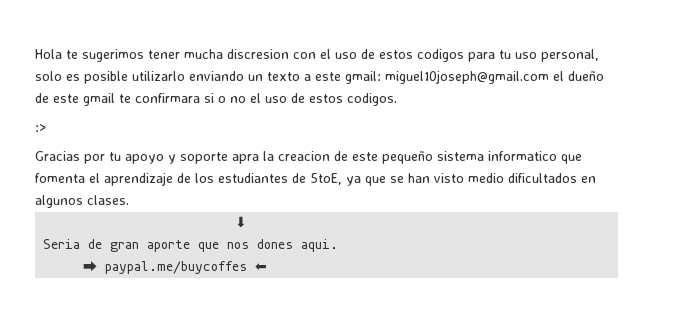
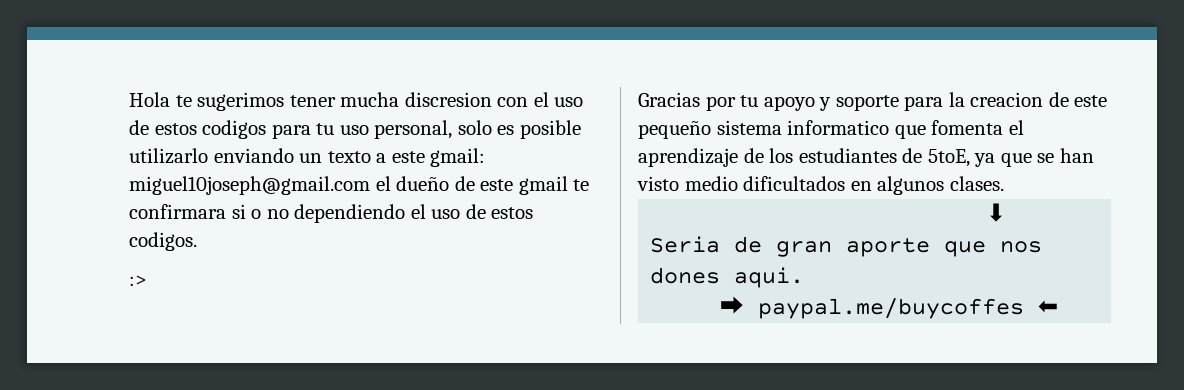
- Hola te sugerimos tener mucha discresion con el uso de estos codigos para tu uso personal, solo es posible utilizarlo enviando un texto a este gmail: miguel10joseph@gmail.com el dueño de este gmail te confirmara si o no el uso de estos codigos.
+ Hola te sugerimos tener mucha discresion con el uso de estos codigos para tu uso personal, solo es posible utilizarlo enviando un texto a este gmail: miguel10joseph@gmail.com el dueño de este gmail te confirmara si o no dependiendo el uso de estos codigos.
- Gracias por tu apoyo y soporte apra la creacion de este pequeño sistema informatico que fomenta el aprendizaje de los estudiantes de 5toE, ya que se han visto medio dificultados en algunos clases.
+ Gracias por tu apoyo y soporte para la creacion de este pequeño sistema informatico que fomenta el aprendizaje de los estudiantes de 5toE, ya que se han visto medio dificultados en algunos clases.

